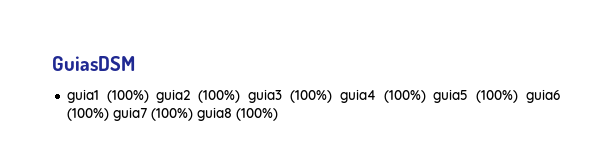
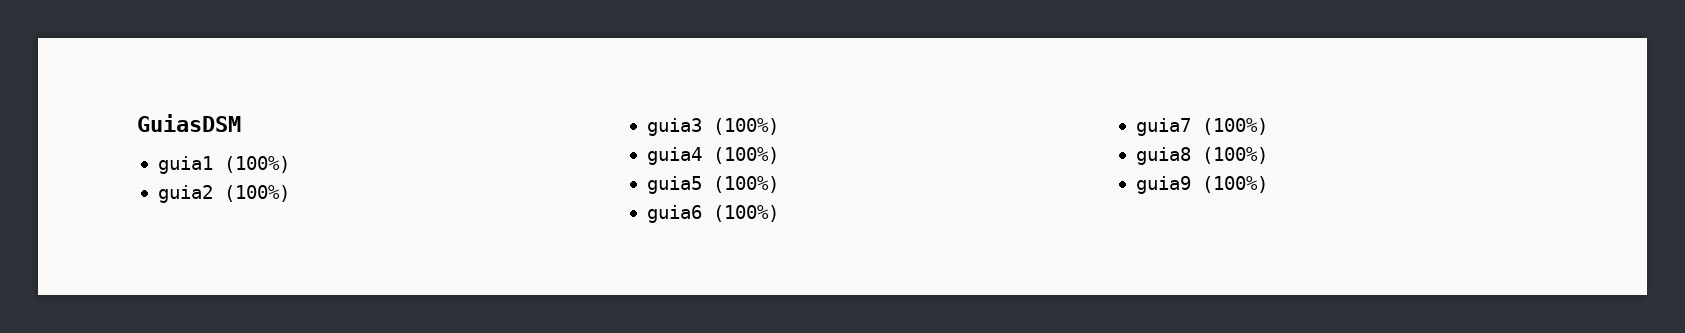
- guia1 (100%) guia2 (100%) guia3 (100%) guia4 (100%) guia5 (100%) guia6 (100%) guia7 (100%) guia8 (100%)
+ guia1 (100%)
+ guia2 (100%)
+ guia3 (100%)
+ guia4 (100%)
+ guia5 (100%)
+ guia6 (100%)
+ guia7 (100%)
+ guia8 (100%)
+ guia9 (100%)

